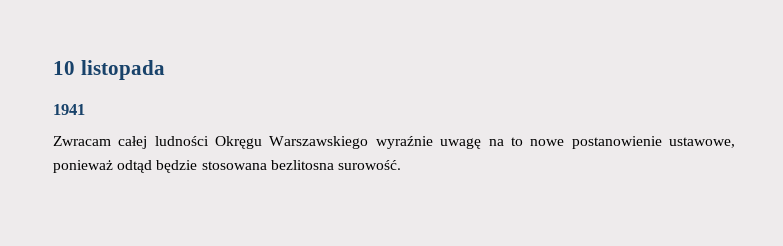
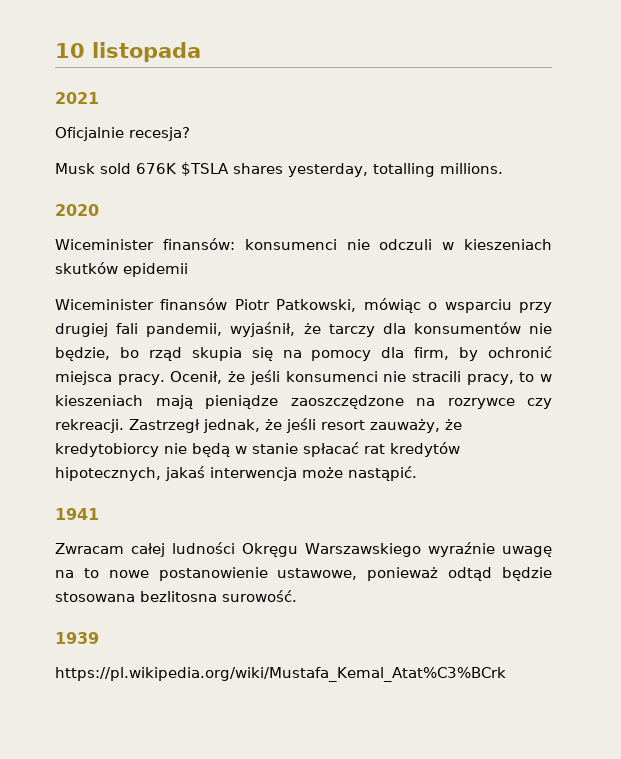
+ 2021
+ Oficjalnie recesja?
+ Musk sold 676K $TSLA shares yesterday, totalling millions.
+ 2020
+ Wiceminister finansów: konsumenci nie odczuli w kieszeniach skutków epidemii
+ Wiceminister finansów Piotr Patkowski, mówiąc o wsparciu przy drugiej fali pandemii, wyjaśnił, że tarczy dla konsumentów nie będzie, bo rząd skupia się na pomocy dla firm, by ochronić miejsca pracy. Ocenił, że jeśli konsumenci nie stracili pracy, to w kieszeniach mają pieniądze zaoszczędzone na rozrywce czy rekreacji. Zastrzegł jednak, że jeśli resort zauważy, że kredytobiorcy nie będą w stanie spłacać rat kredytów hipotecznych, jakaś interwencja może nastąpić.
+ 1939
+ https://pl.wikipedia.org/wiki/Mustafa_Kemal_Atat%C3%BCrk

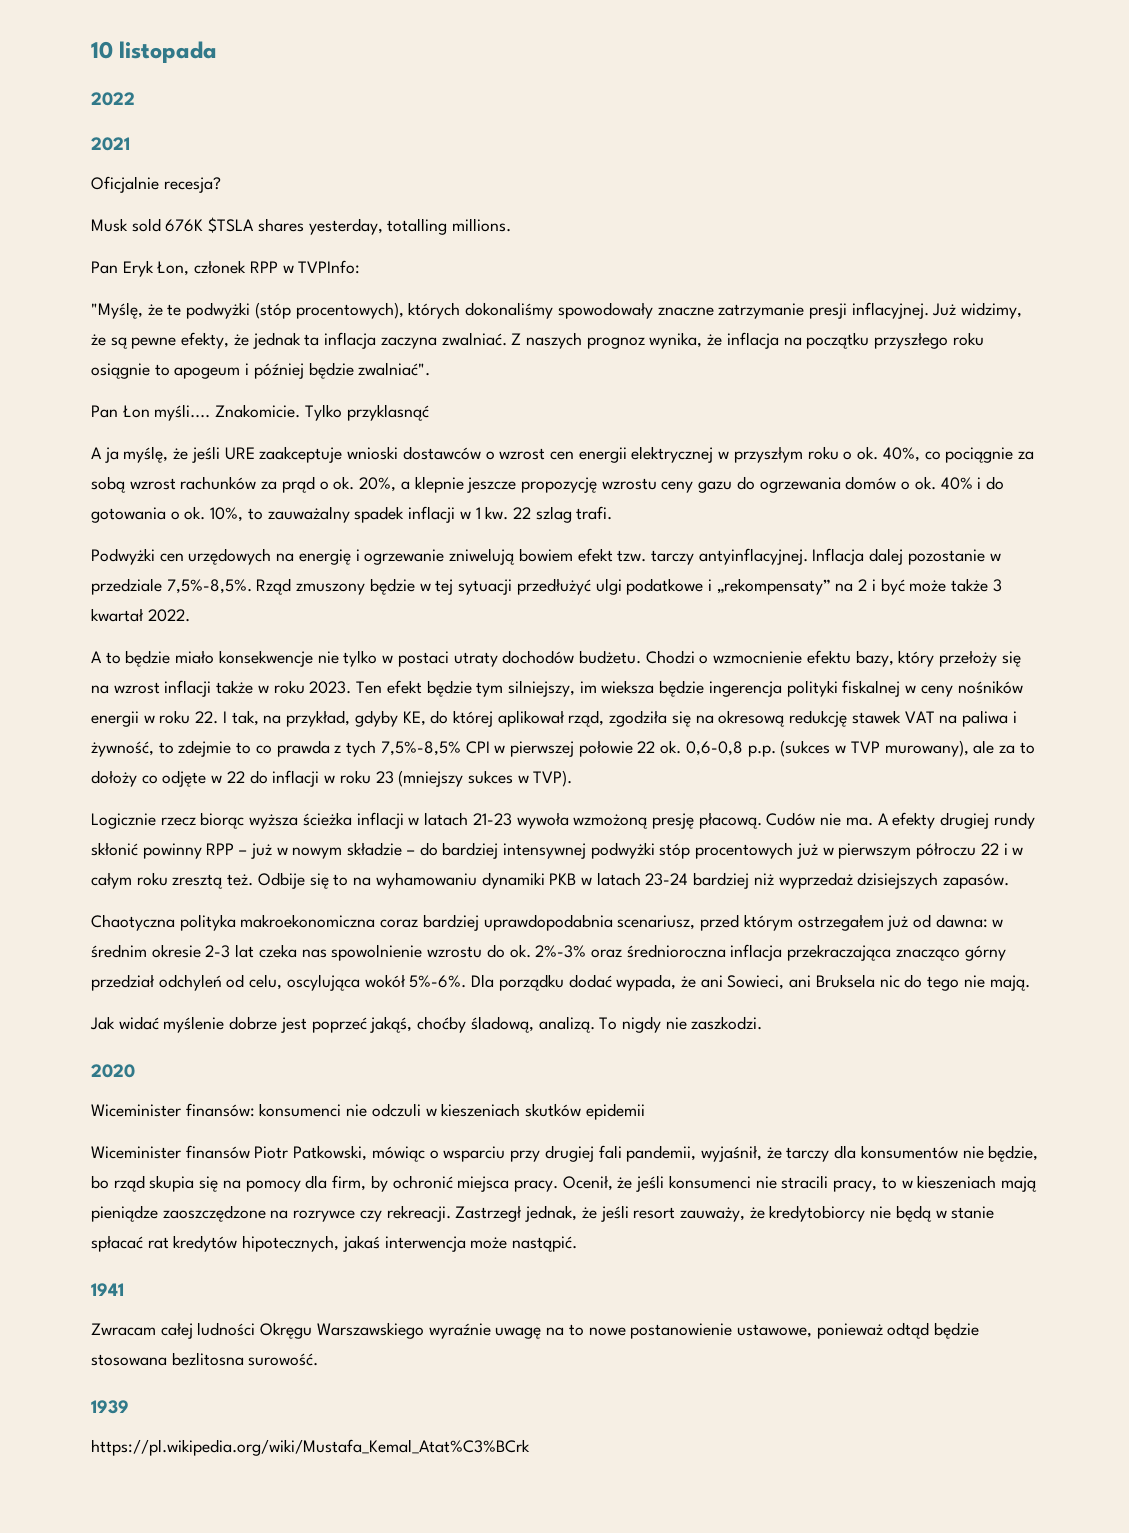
+ 2022
+ Pan Eryk Łon, członek RPP w TVPInfo:
+ "Myślę, że te podwyżki (stóp procentowych), których dokonaliśmy spowodowały znaczne zatrzymanie presji inflacyjnej. Już widzimy, że są pewne efekty, że jednak ta inflacja zaczyna zwalniać. Z naszych prognoz wynika, że inflacja na początku przyszłego roku osiągnie to apogeum i później będzie zwalniać".
+ Pan Łon myśli.... Znakomicie. Tylko przyklasnąć
+ A ja myślę, że jeśli URE zaakceptuje wnioski dostawców o wzrost cen energii elektrycznej w przyszłym roku o ok. 40%, co pociągnie za sobą wzrost rachunków za prąd o ok. 20%, a klepnie jeszcze propozycję wzrostu ceny gazu do ogrzewania domów o ok. 40% i do gotowania o ok. 10%, to zauważalny spadek inflacji w 1 kw. 22 szlag trafi.
+ Podwyżki cen urzędowych na energię i ogrzewanie zniwelują bowiem efekt tzw. tarczy antyinflacyjnej. Inflacja dalej pozostanie w przedziale 7,5%-8,5%. Rząd zmuszony będzie w tej sytuacji przedłużyć ulgi podatkowe i „rekompensaty” na 2 i być może także 3 kwartał 2022.
+ A to będzie miało konsekwencje nie tylko w postaci utraty dochodów budżetu. Chodzi o wzmocnienie efektu bazy, który przełoży się na wzrost inflacji także w roku 2023. Ten efekt będzie tym silniejszy, im wieksza będzie ingerencja polityki fiskalnej w ceny nośników energii w roku 22. I tak, na przykład, gdyby KE, do której aplikował rząd, zgodziła się na okresową redukcję stawek VAT na paliwa i żywność, to zdejmie to co prawda z tych 7,5%-8,5% CPI w pierwszej połowie 22 ok. 0,6-0,8 p.p. (sukces w TVP murowany), ale za to dołoży co odjęte w 22 do inflacji w roku 23 (mniejszy sukces w TVP).
+ Logicznie rzecz biorąc wyższa ścieżka inflacji w latach 21-23 wywoła wzmożoną presję płacową. Cudów nie ma. A efekty drugiej rundy skłonić powinny RPP – już w nowym składzie – do bardziej intensywnej podwyżki stóp procentowych już w pierwszym półroczu 22 i w całym roku zresztą też. Odbije się to na wyhamowaniu dynamiki PKB w latach 23-24 bardziej niż wyprzedaż dzisiejszych zapasów.
+ Chaotyczna polityka makroekonomiczna coraz bardziej uprawdopodabnia scenariusz, przed którym ostrzegałem już od dawna: w średnim okresie 2-3 lat czeka nas spowolnienie wzrostu do ok. 2%-3% oraz średnioroczna inflacja przekraczająca znacząco górny przedział odchyleń od celu, oscylująca wokół 5%-6%. Dla porządku dodać wypada, że ani Sowieci, ani Bruksela nic do tego nie mają.
+ Jak widać myślenie dobrze jest poprzeć jakąś, choćby śladową, analizą. To nigdy nie zaszkodzi.

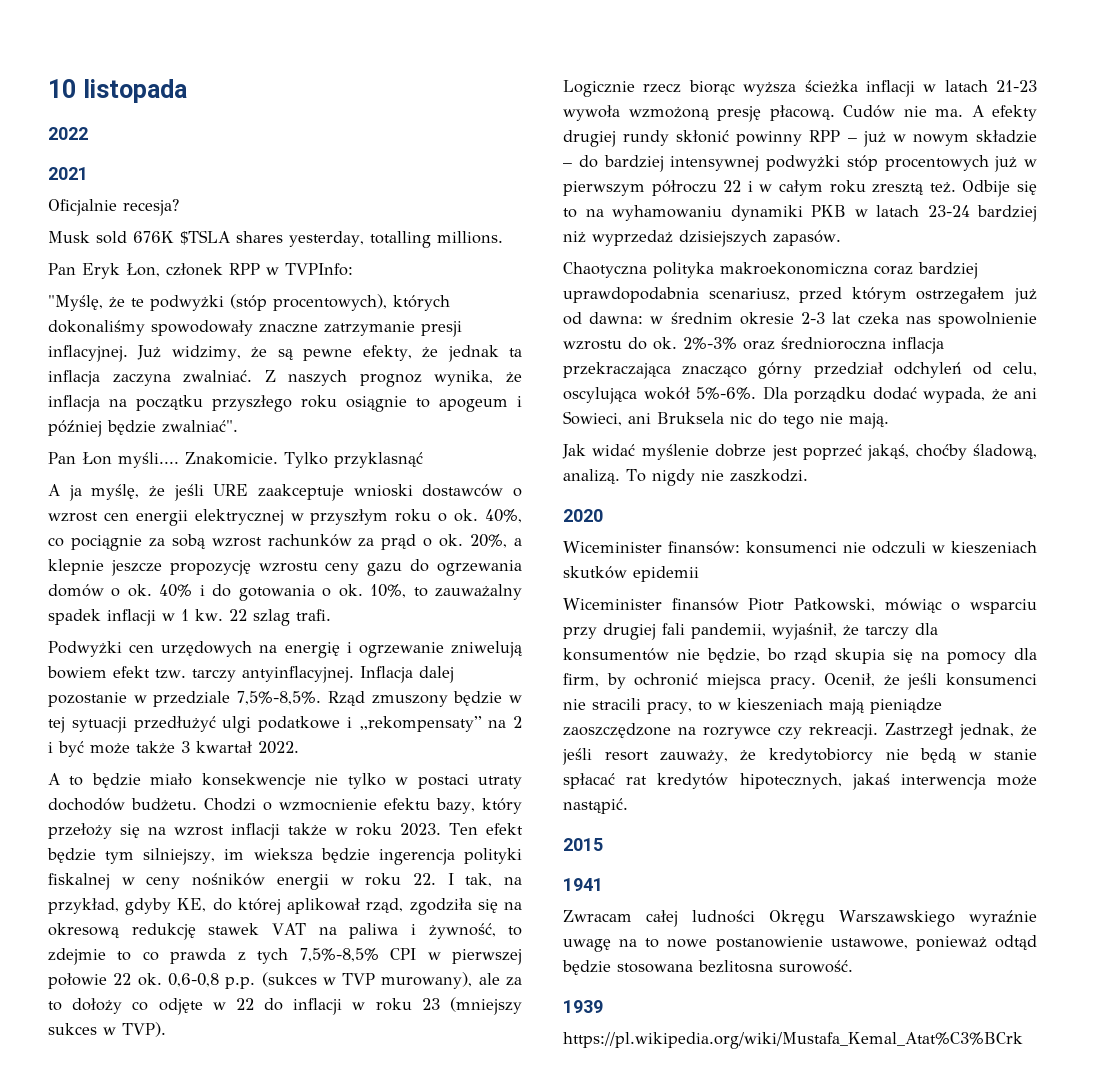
+ 2015

